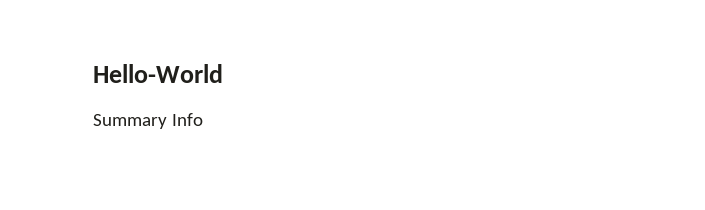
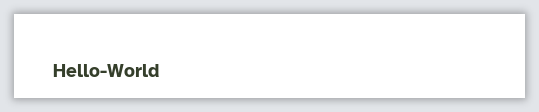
- Summary Info

